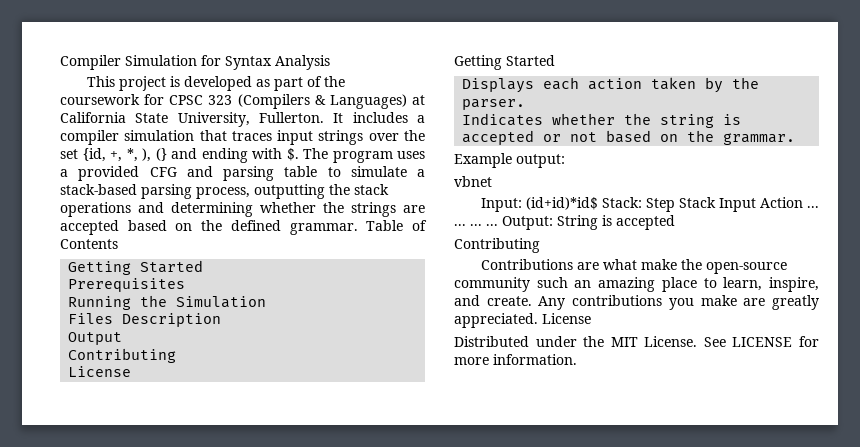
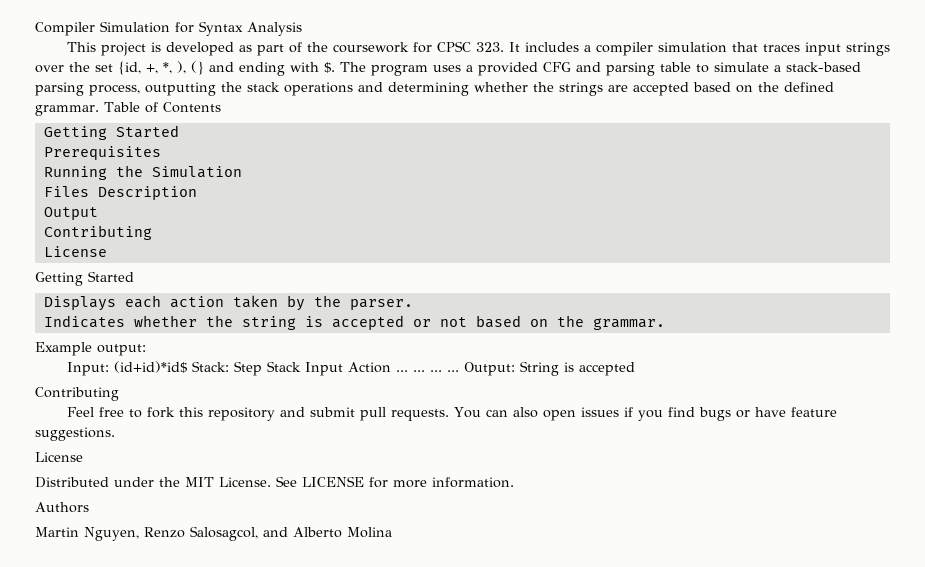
- This project is developed as part of the coursework for CPSC 323 (Compilers & Languages) at California State University, Fullerton. It includes a compiler simulation that traces input strings over the set {id, +, *, ), (} and ending with $.
+ This project is developed as part of the coursework for CPSC 323. It includes a compiler simulation that traces input strings over the set {id, +, *, ), (} and ending with $.
- vbnet
- Contributions are what make the open-source community such an amazing place to learn, inspire, and create. Any contributions you make are greatly appreciated. License
+ Feel free to fork this repository and submit pull requests. You can also open issues if you find bugs or have feature suggestions.
+ License
+ Authors
+ Martin Nguyen, Renzo Salosagcol, and Alberto Molina

